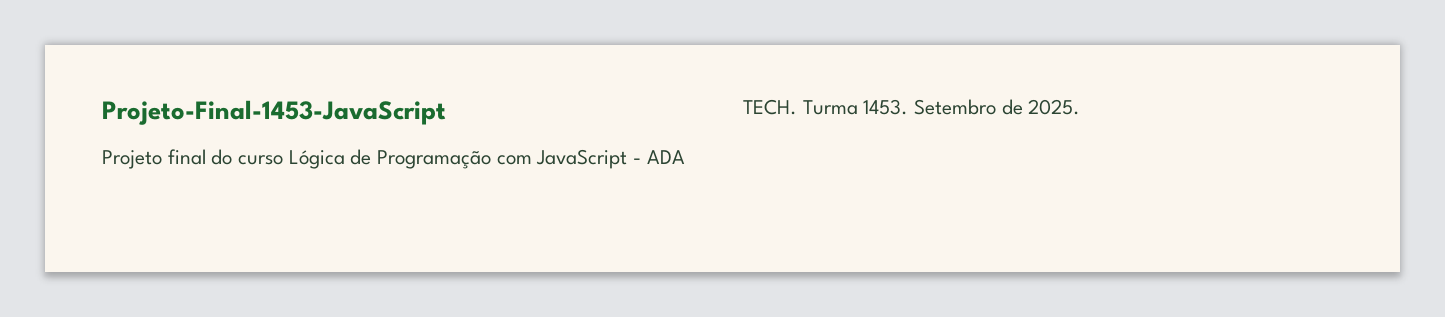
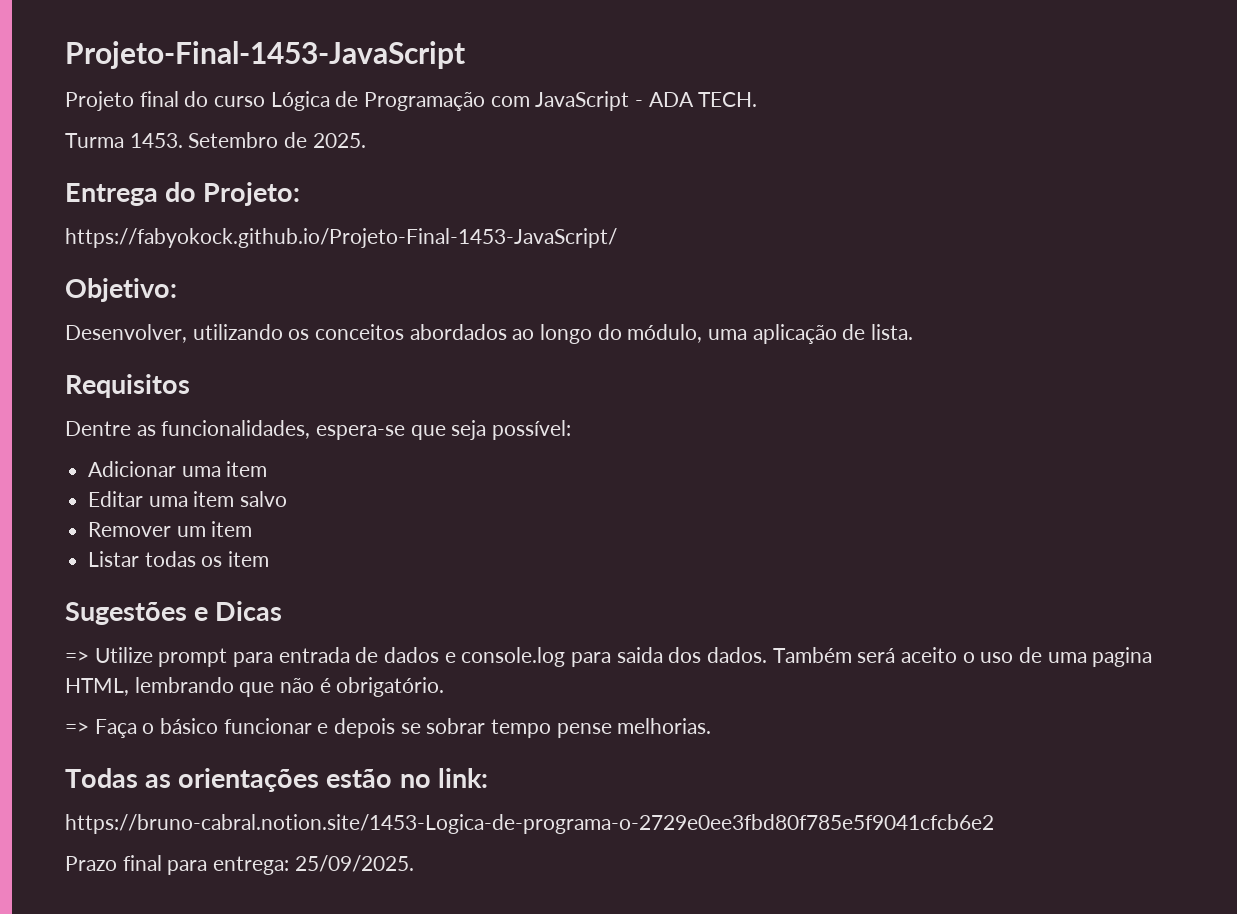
- Projeto final do curso Lógica de Programação com JavaScript - ADA TECH. Turma 1453.
+ Projeto final do curso Lógica de Programação com JavaScript - ADA TECH.
+ Turma 1453.
+ Entrega do Projeto:
+ https://fabyokock.github.io/Projeto-Final-1453-JavaScript/
+ Objetivo:
+ Desenvolver, utilizando os conceitos abordados ao longo do módulo, uma aplicação de lista.
+ Requisitos
+ Dentre as funcionalidades, espera-se que seja possível:
+ Adicionar uma item
+ Editar uma item salvo
+ Remover um item
+ Listar todas os item
+ Sugestões e Dicas
+ => Utilize prompt para entrada de dados e console.log para saida dos dados. Também será aceito o uso de uma pagina HTML, lembrando que não é obrigatório.
+ => Faça o básico funcionar e depois se sobrar tempo pense melhorias.
+ Todas as orientações estão no link:
+ https://bruno-cabral.notion.site/1453-Logica-de-programa-o-2729e0ee3fbd80f785e5f9041cfcb6e2
+ Prazo final para entrega: 25/09/2025.

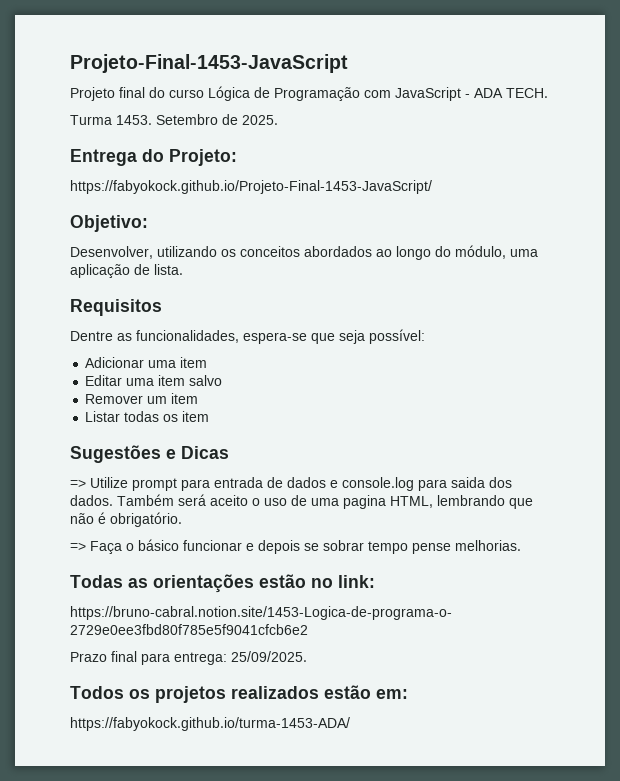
+ Todos os projetos realizados estão em:
+ https://fabyokock.github.io/turma-1453-ADA/

